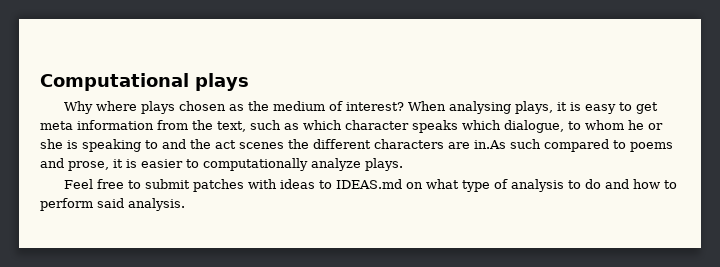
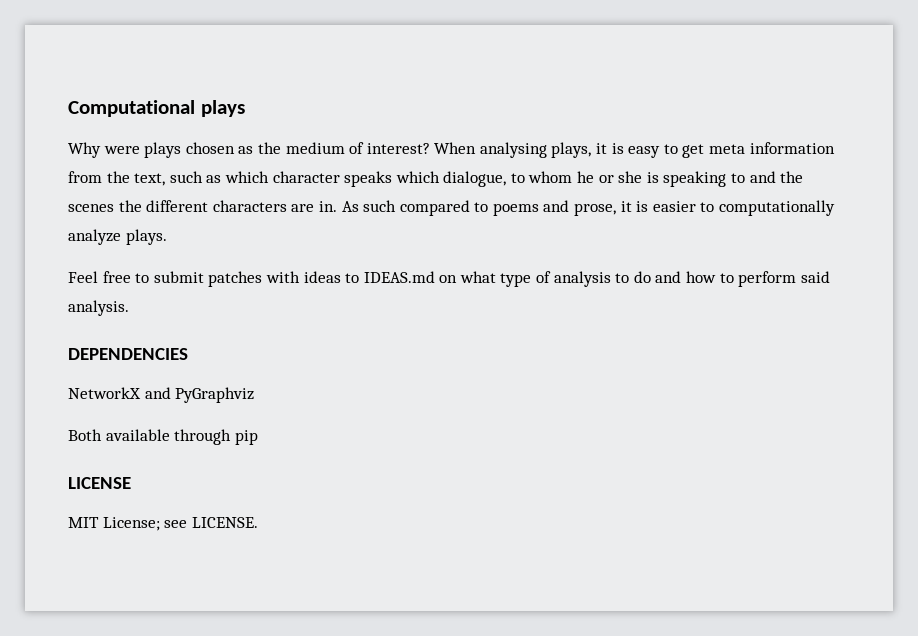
- Why where plays chosen as the medium of interest?
+ Why were plays chosen as the medium of interest?
- When analysing plays, it is easy to get meta information from the text, such as which character speaks which dialogue, to whom he or she is speaking to and the act scenes the different characters are in.As such compared to poems and prose, it is easier to computationally analyze plays.
+ When analysing plays, it is easy to get meta information from the text, such as which character speaks which dialogue, to whom he or she is speaking to and the scenes the different characters are in. As such compared to poems and prose, it is easier to computationally analyze plays.
+ DEPENDENCIES
+ NetworkX and PyGraphviz
+ Both available through pip
+ LICENSE
+ MIT License; see LICENSE.

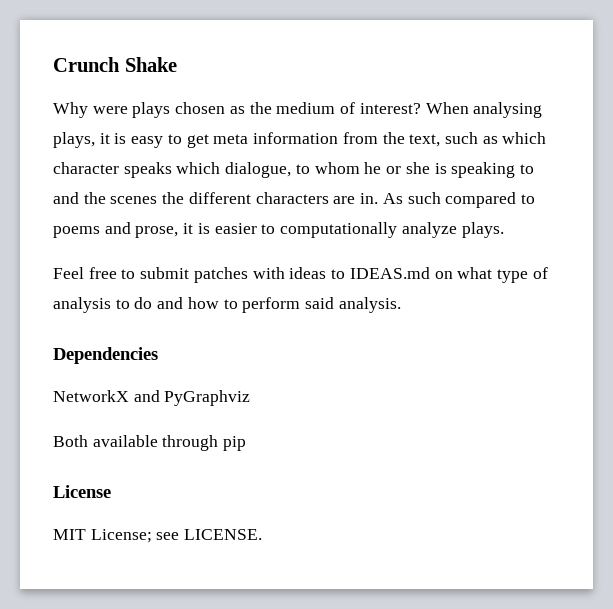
- Computational plays
+ Crunch Shake
- DEPENDENCIES
+ Dependencies
- LICENSE
+ License

